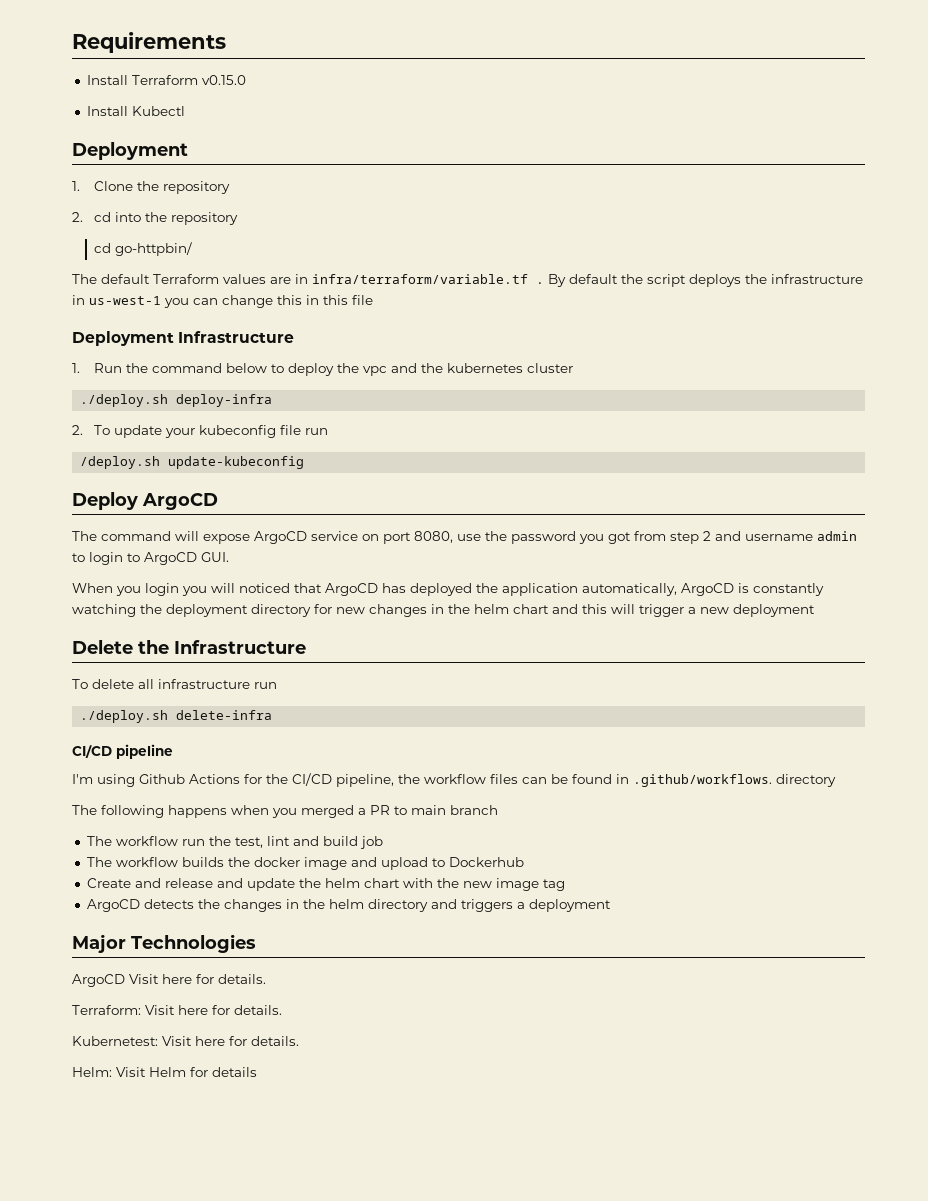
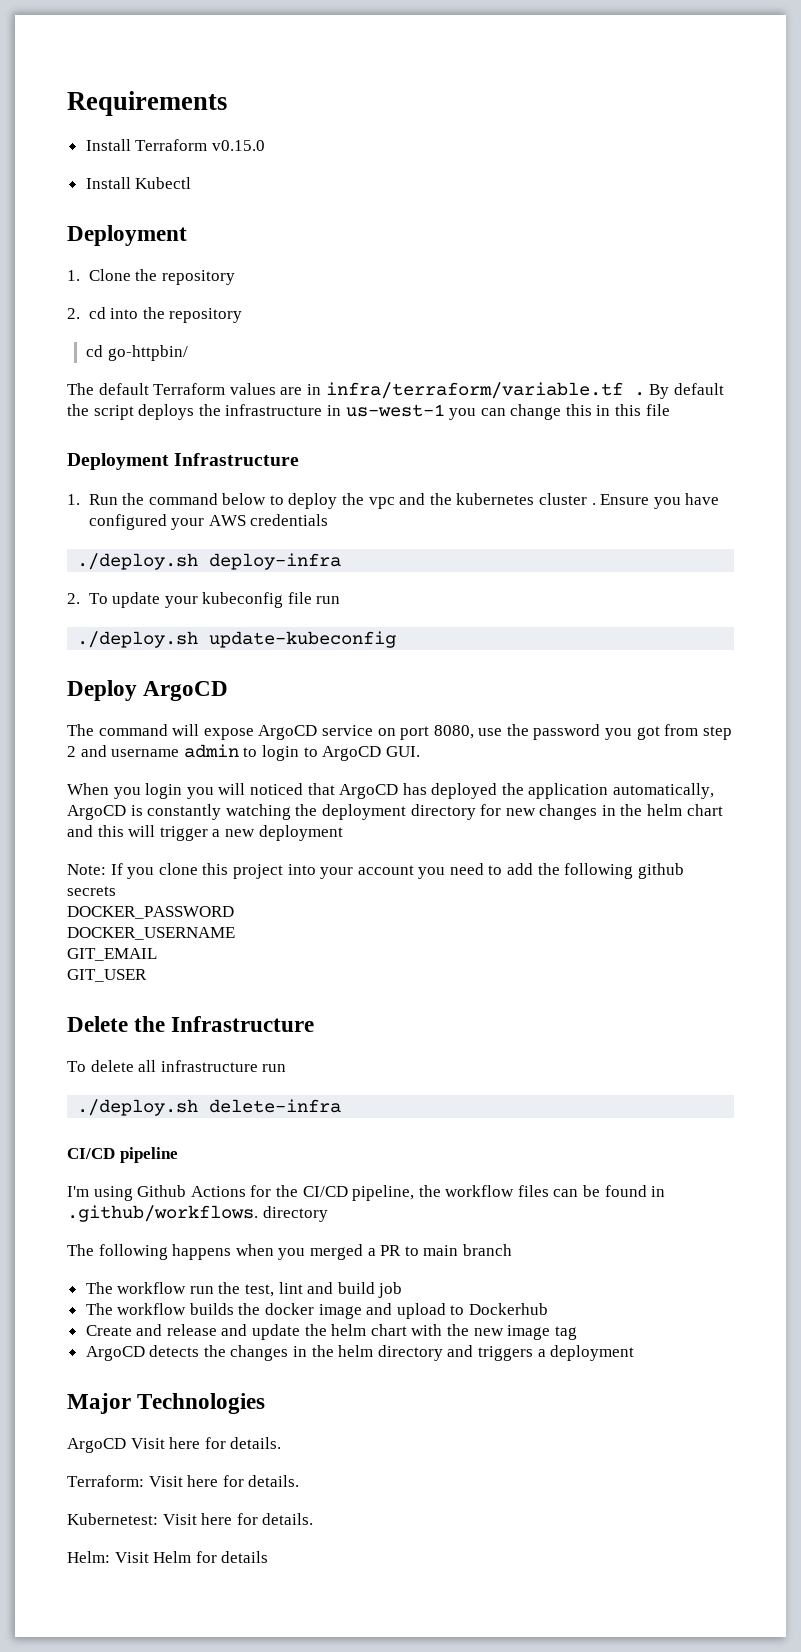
- 1. Run the command below to deploy the vpc and the kubernetes cluster
+ 1. Run the command below to deploy the vpc and the kubernetes cluster . Ensure you have configured your AWS credentials
- /deploy.sh update-kubeconfig
+ ./deploy.sh update-kubeconfig
+ Note: If you clone this project into your account you need to add the following github secrets
+ DOCKER_PASSWORD
+ DOCKER_USERNAME
+ GIT_EMAIL
+ GIT_USER

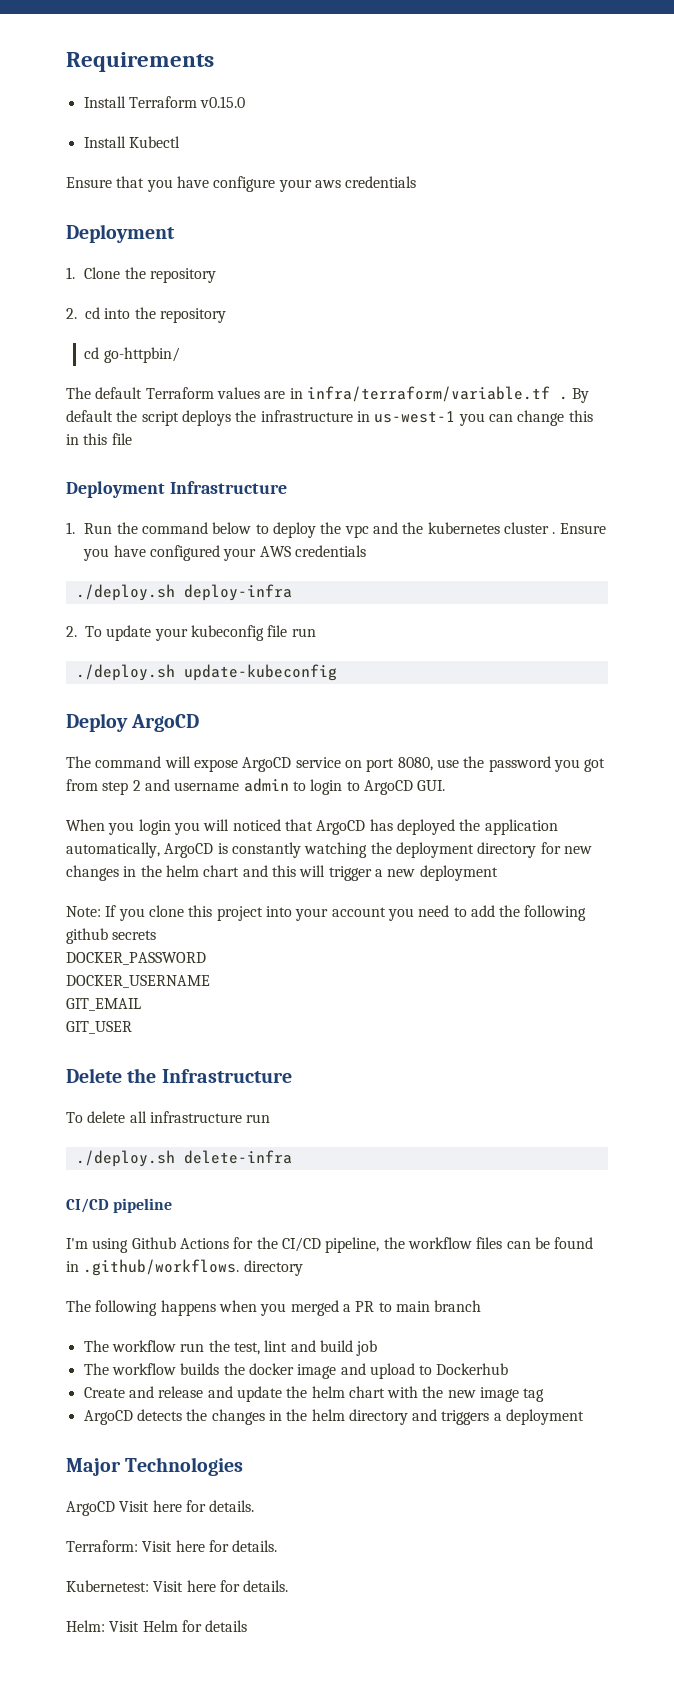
+ Ensure that you have configure your aws credentials

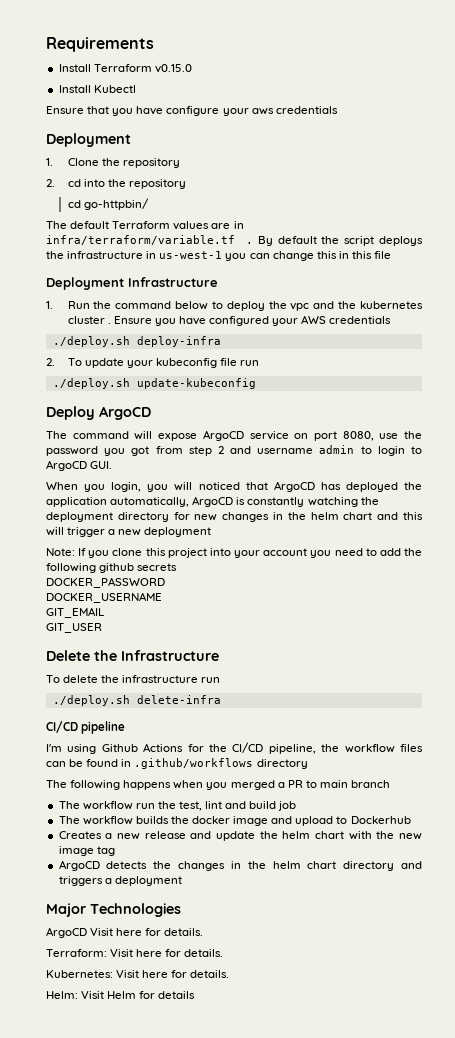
- When you login you will noticed that ArgoCD has deployed the application automatically, ArgoCD is constantly watching the deployment directory for new changes in the helm chart and this will trigger a new deployment
+ When you login, you will noticed that ArgoCD has deployed the application automatically, ArgoCD is constantly watching the deployment directory for new changes in the helm chart and this will trigger a new deployment
- To delete all infrastructure run
+ To delete the infrastructure run
- I'm using Github Actions for the CI/CD pipeline, the workflow files can be found in .github/workflows. directory
+ I'm using Github Actions for the CI/CD pipeline, the workflow files can be found in .github/workflows directory
- Create and release and update the helm chart with the new image tag
+ Creates a new release and update the helm chart with the new image tag
- ArgoCD detects the changes in the helm directory and triggers a deployment
+ ArgoCD detects the changes in the helm chart directory and triggers a deployment
- Kubernetest: Visit here for details.
+ Kubernetes: Visit here for details.

